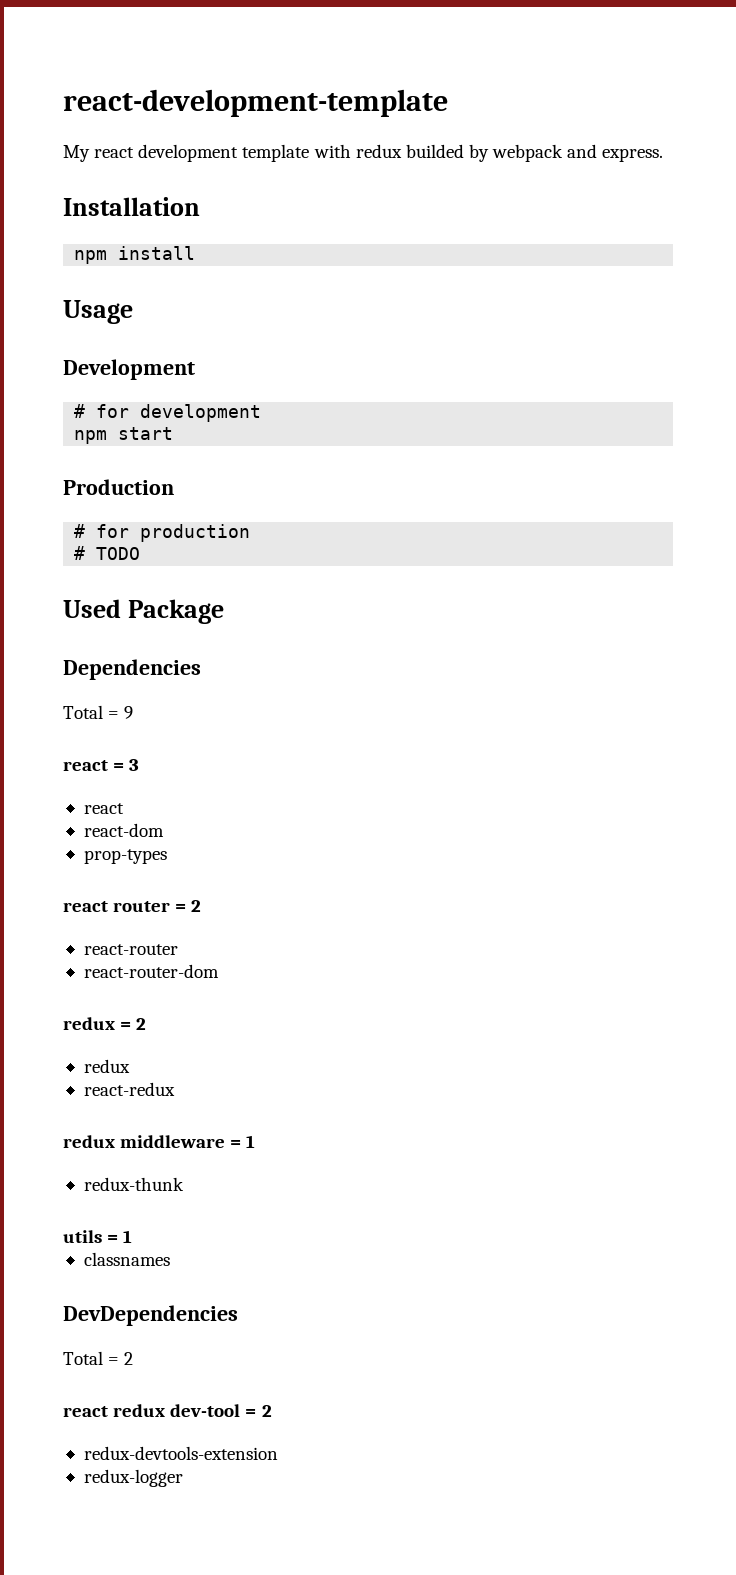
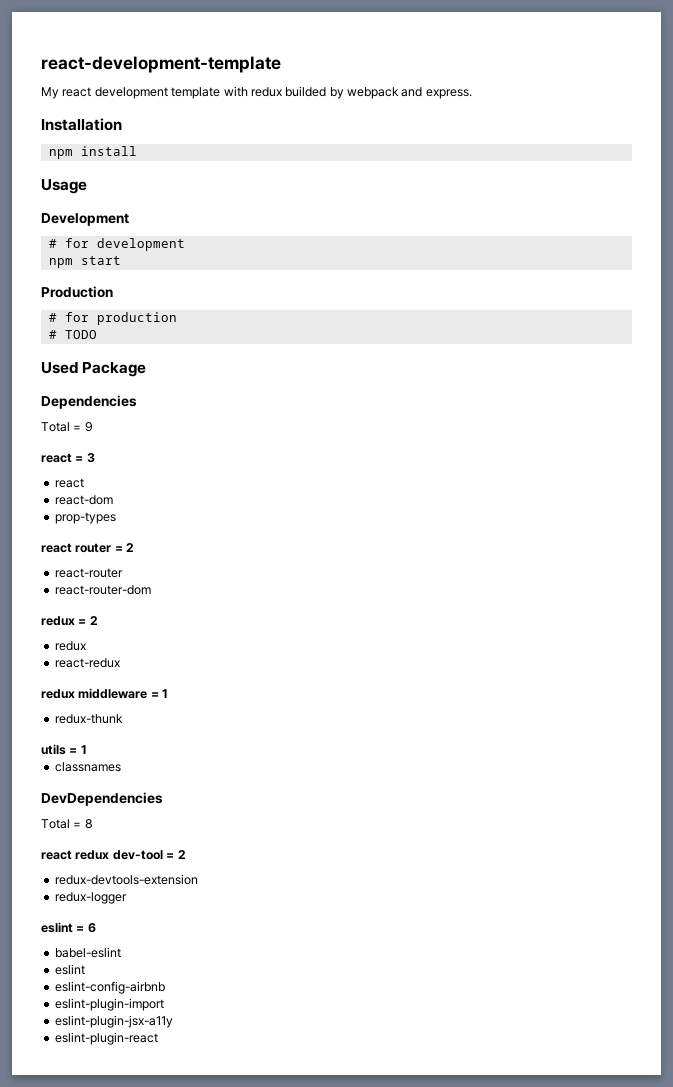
- Total = 2
+ Total = 8
+ eslint = 6
+ babel-eslint
+ eslint
+ eslint-config-airbnb
+ eslint-plugin-import
+ eslint-plugin-jsx-a11y
+ eslint-plugin-react

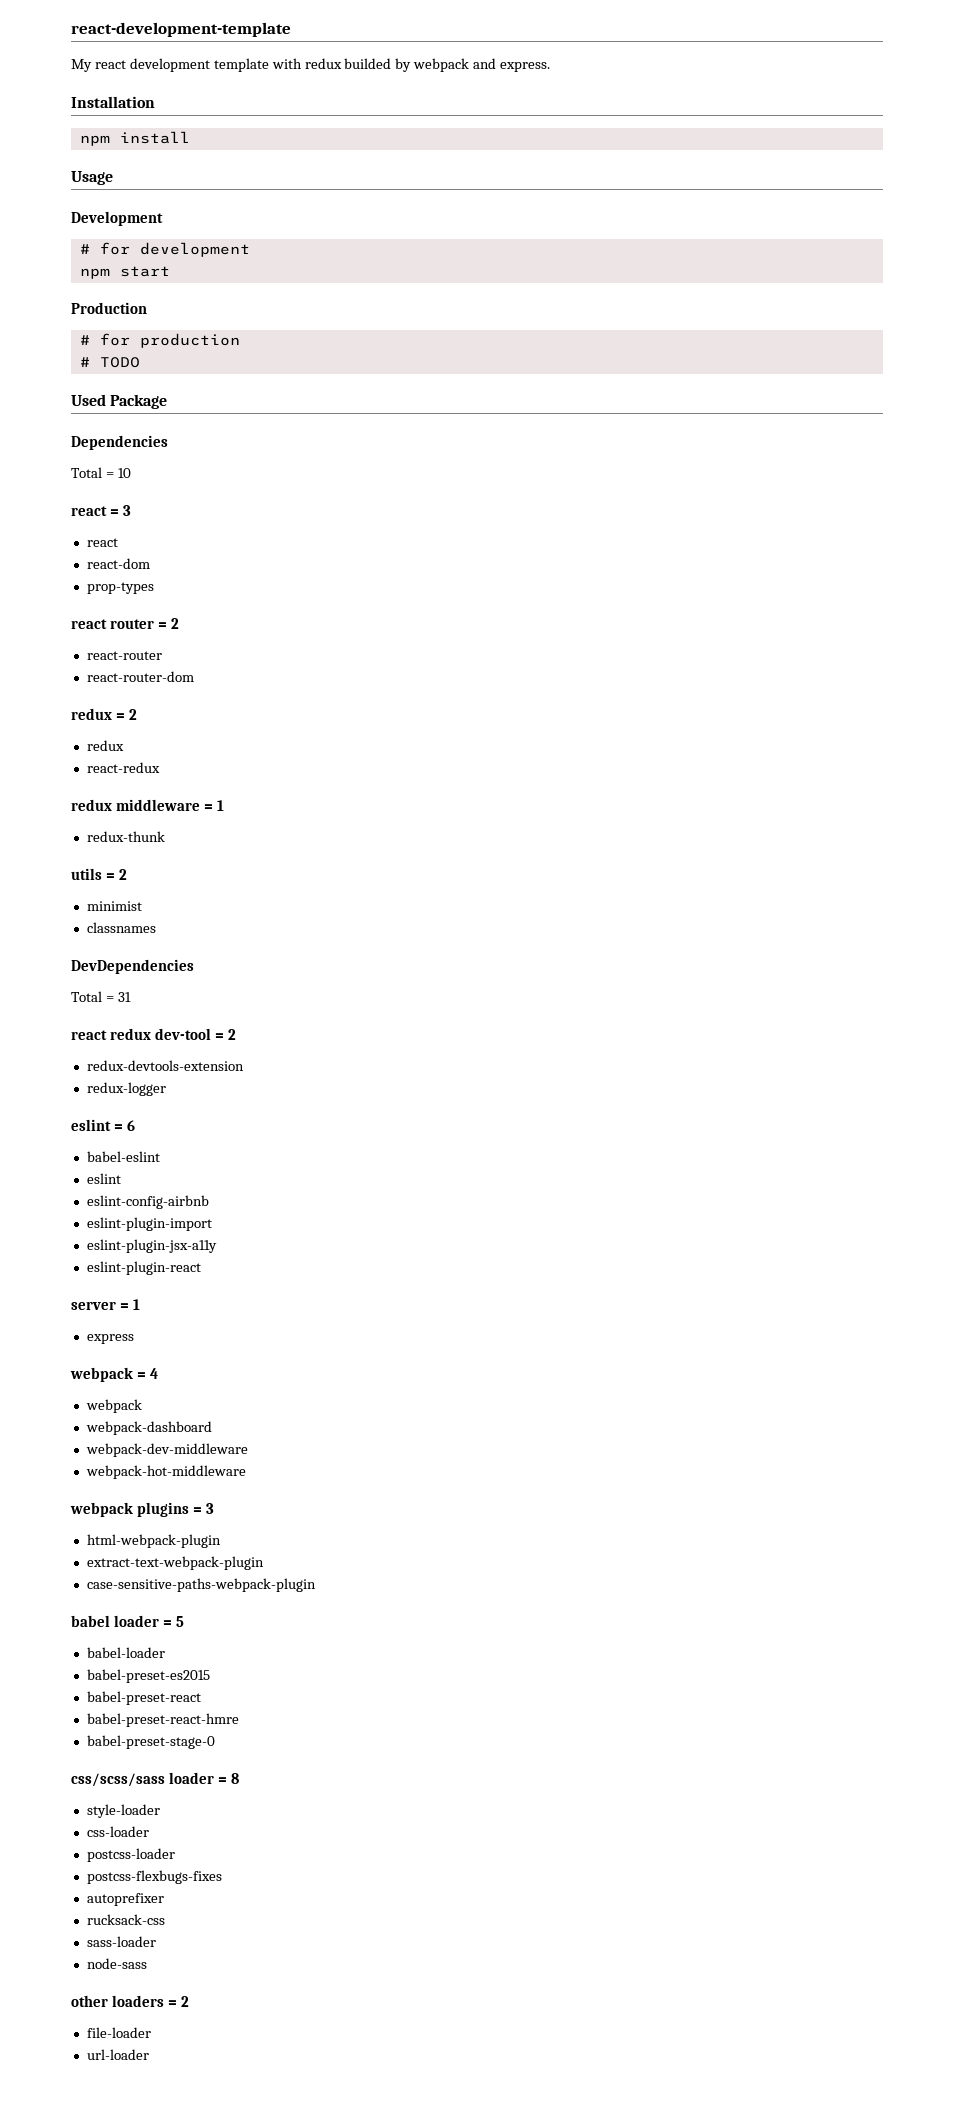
- Total = 9
+ Total = 10
- utils = 1
+ utils = 2
+ minimist
- Total = 8
+ Total = 31
+ server = 1
+ express
+ webpack = 4
+ webpack
+ webpack-dashboard
+ webpack-dev-middleware
+ webpack-hot-middleware
+ webpack plugins = 3
+ html-webpack-plugin
+ extract-text-webpack-plugin
+ case-sensitive-paths-webpack-plugin
+ babel loader = 5
+ babel-loader
+ babel-preset-es2015
+ babel-preset-react
+ babel-preset-react-hmre
+ babel-preset-stage-0
+ css/scss/sass loader = 8
+ style-loader
+ css-loader
+ postcss-loader
+ postcss-flexbugs-fixes
+ autoprefixer
+ rucksack-css
+ sass-loader
+ node-sass
+ other loaders = 2
+ file-loader
+ url-loader

